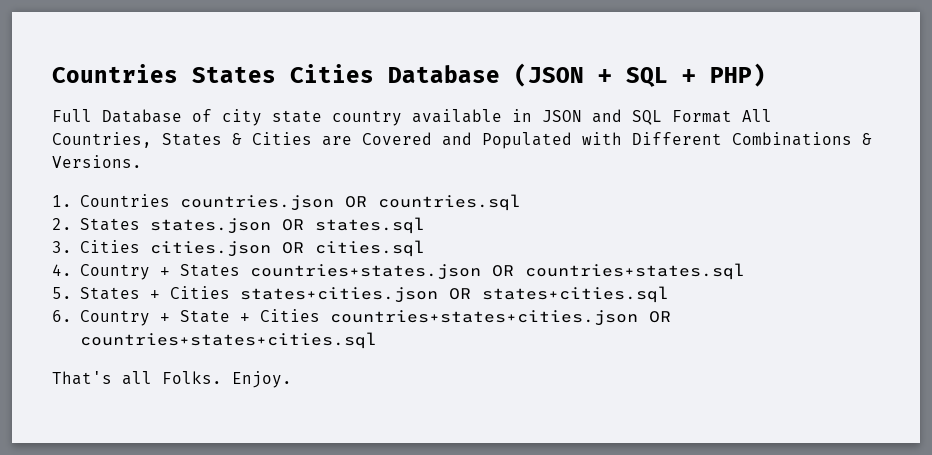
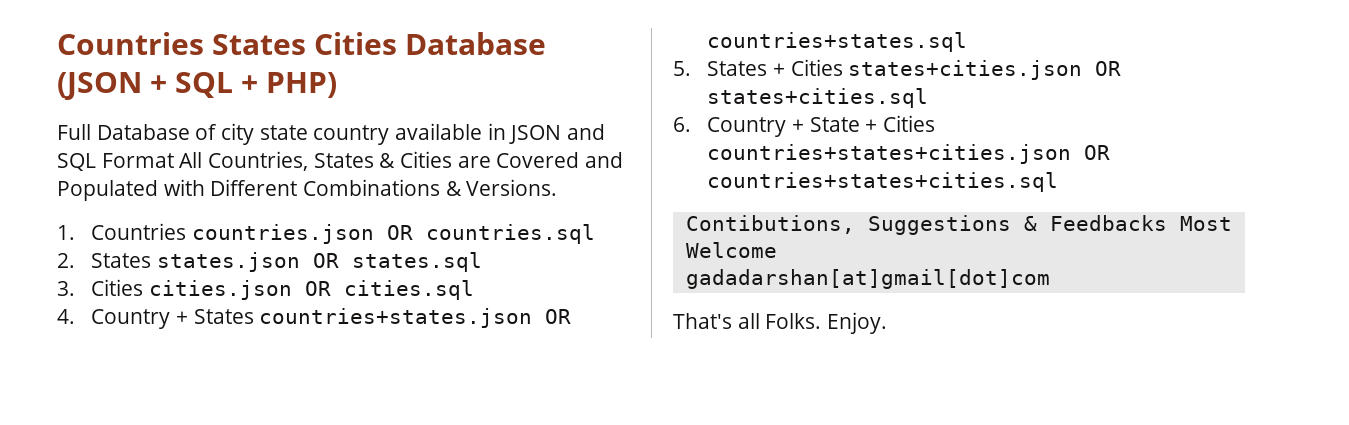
+ Contibutions, Suggestions & Feedbacks Most Welcome
+ gadadarshan[at]gmail[dot]com

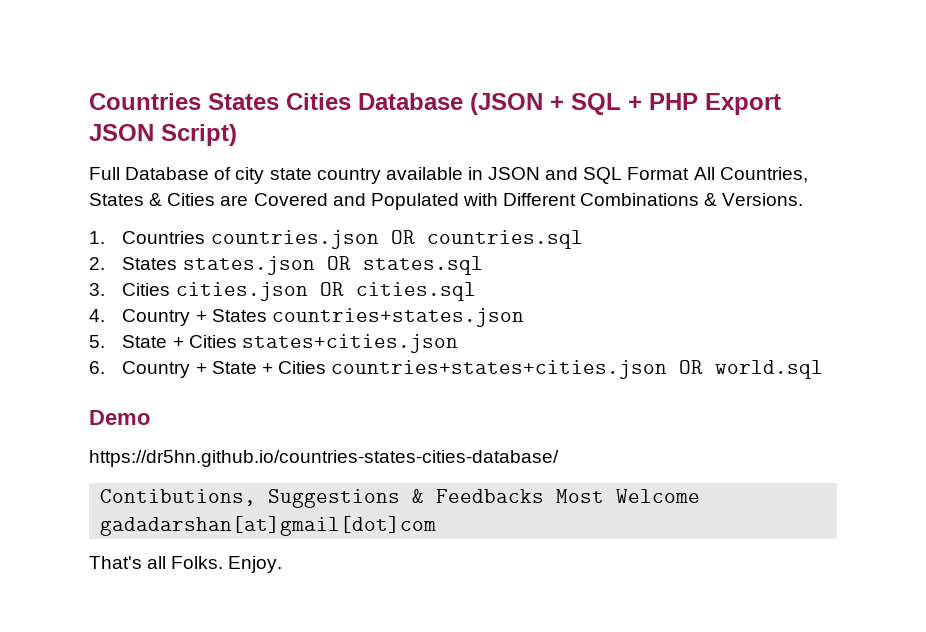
- Countries States Cities Database (JSON + SQL + PHP)
+ Countries States Cities Database (JSON + SQL + PHP Export JSON Script)
- 4. Country + States countries+states.json OR countries+states.sql
+ 4. Country + States countries+states.json
- 5. States + Cities states+cities.json OR states+cities.sql
+ 5. State + Cities states+cities.json
- 6. Country + State + Cities countries+states+cities.json OR countries+states+cities.sql
+ 6. Country + State + Cities countries+states+cities.json OR world.sql
+ Demo
+ https://dr5hn.github.io/countries-states-cities-database/

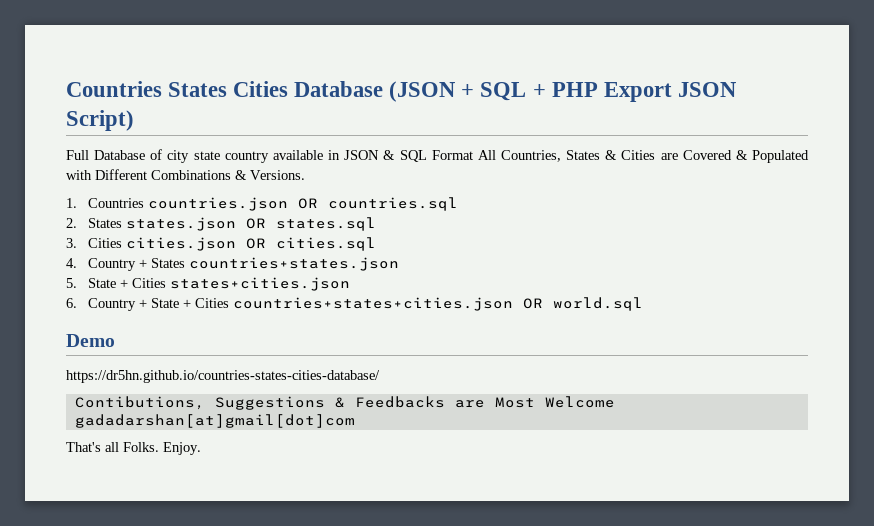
- Full Database of city state country available in JSON and SQL Format All Countries, States & Cities are Covered and Populated with Different Combinations & Versions.
+ Full Database of city state country available in JSON & SQL Format All Countries, States & Cities are Covered & Populated with Different Combinations & Versions.
- Contibutions, Suggestions & Feedbacks Most Welcome
+ Contibutions, Suggestions & Feedbacks are Most Welcome

